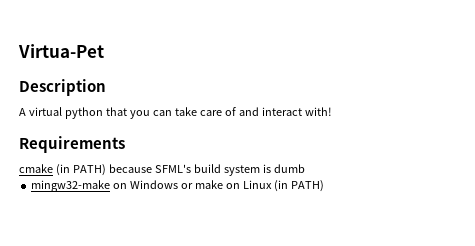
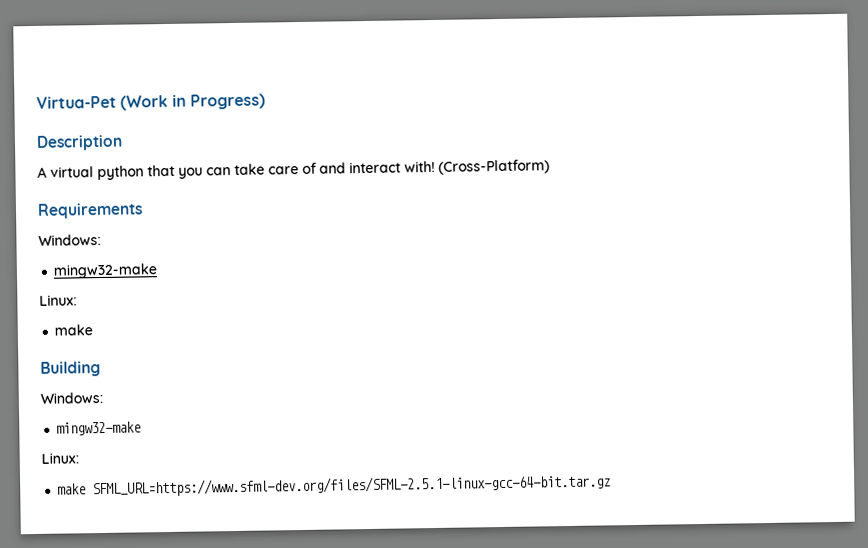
- Virtua-Pet
+ Virtua-Pet (Work in Progress)
+ (Cross-Platform)
  Requirements
- cmake (in PATH) because SFML's build system is dumb
- mingw32-make on Windows or make on Linux (in PATH)
+ Windows:
+ mingw32-make
+ Linux:
+ make
+ Building
+ Windows:
+ mingw32-make
+ Linux:
+ make SFML_URL=https://www.sfml-dev.org/files/SFML-2.5.1-linux-gcc-64-bit.tar.gz

